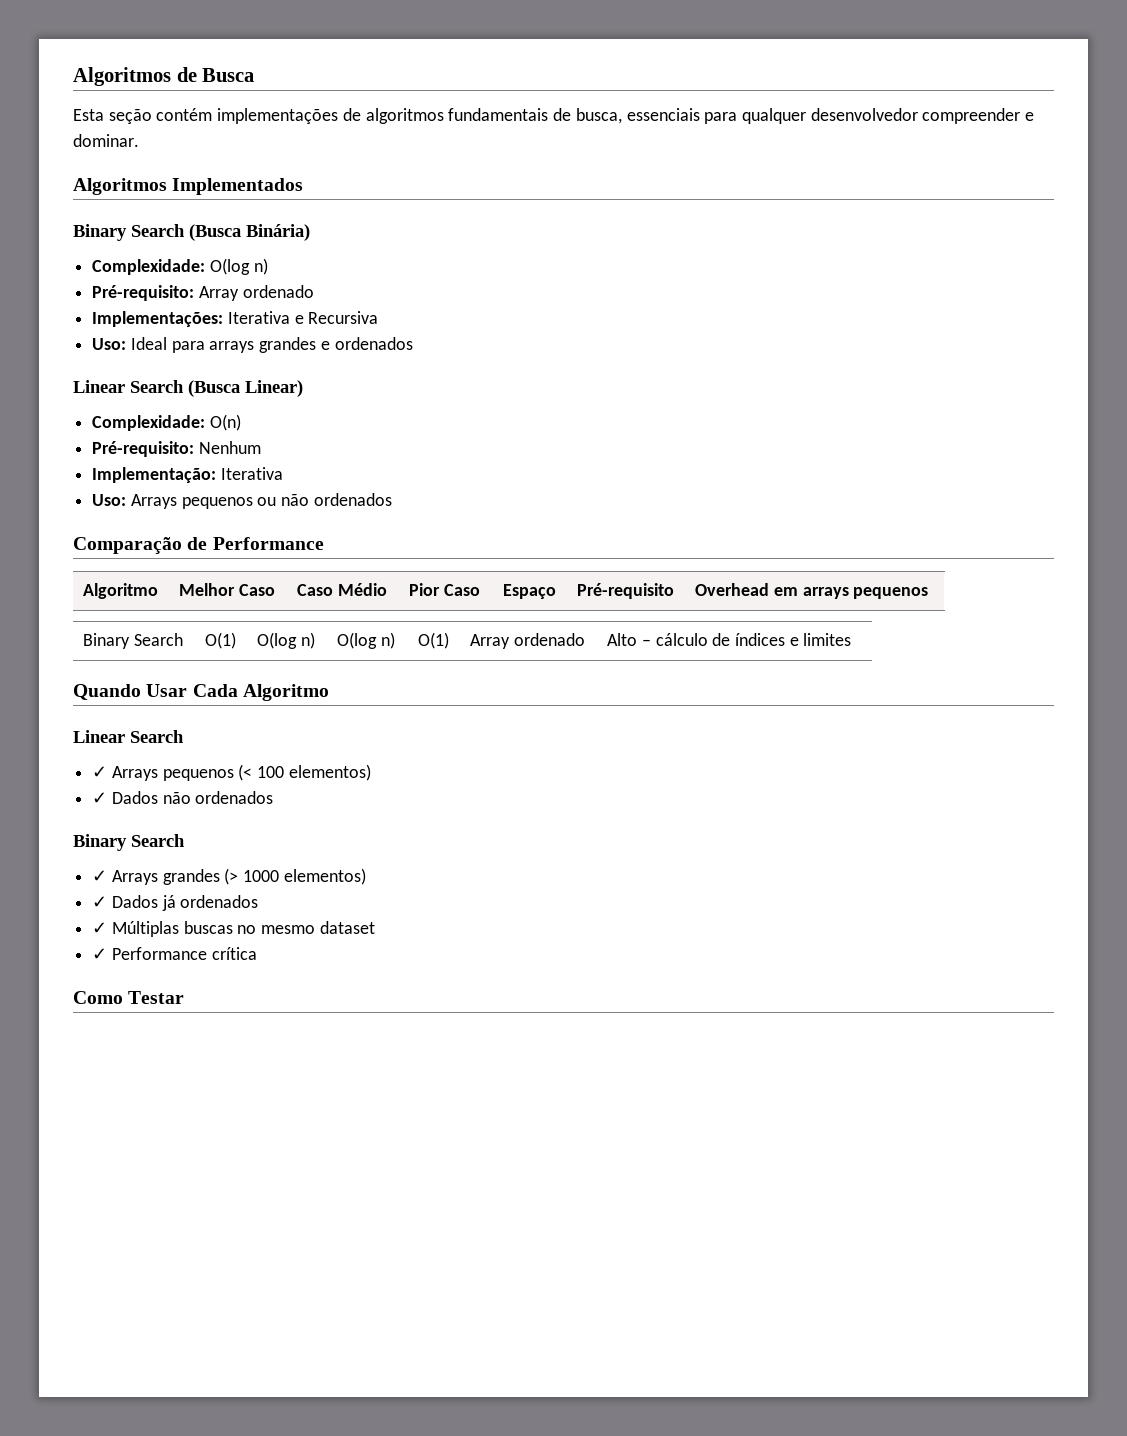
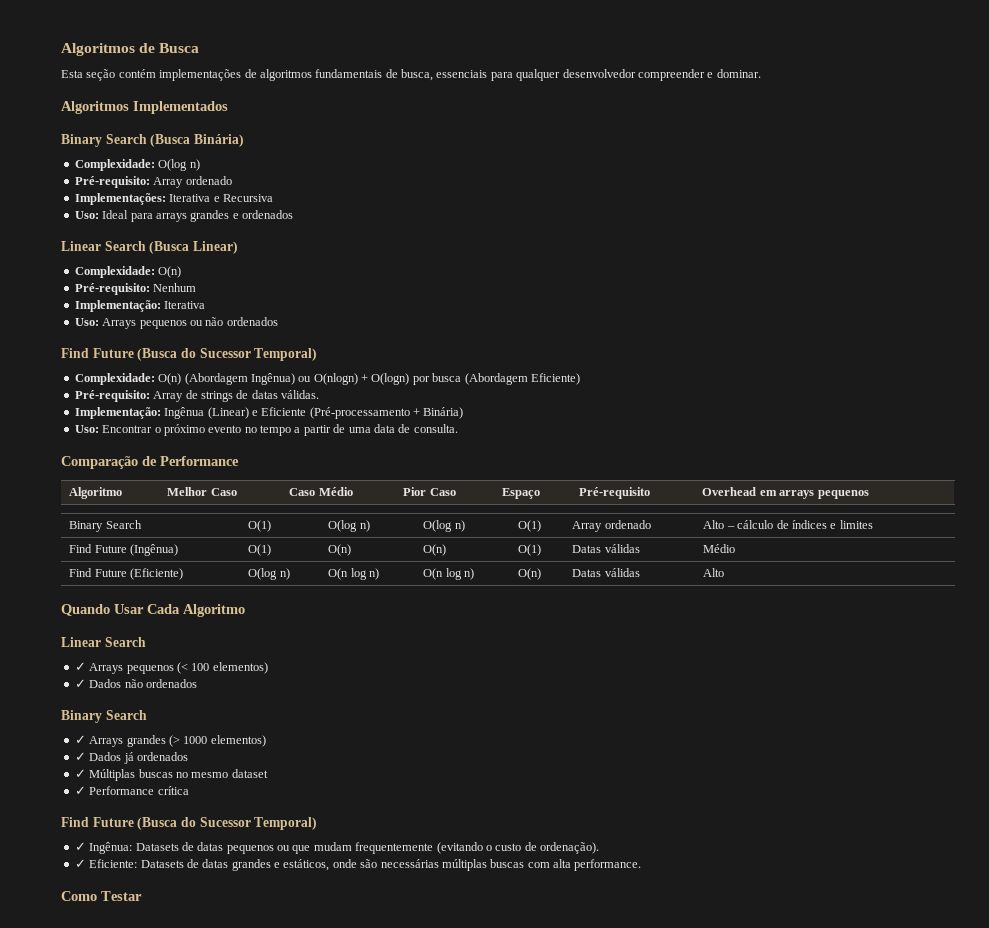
  Uso: Arrays pequenos ou não ordenados
+ Find Future (Busca do Sucessor Temporal)
+ Complexidade: O(n) (Abordagem Ingênua) ou O(nlogn) + O(logn) por busca (Abordagem Eficiente)
+ Pré-requisito: Array de strings de datas válidas.
+ Implementação: Ingênua (Linear) e Eficiente (Pré-processamento + Binária)
+ Uso: Encontrar o próximo evento no tempo a partir de uma data de consulta.
+ Find Future (Ingênua) | O(1) | O(n) | O(n) | O(1) | Datas válidas | Médio
+ Find Future (Eficiente) | O(log n) | O(n log n) | O(n log n) | O(n) | Datas válidas | Alto
  ✓ Performance crítica
+ Find Future (Busca do Sucessor Temporal)
+ ✓ Ingênua: Datasets de datas pequenos ou que mudam frequentemente (evitando o custo de ordenação).
+ ✓ Eficiente: Datasets de datas grandes e estáticos, onde são necessárias múltiplas buscas com alta performance.

